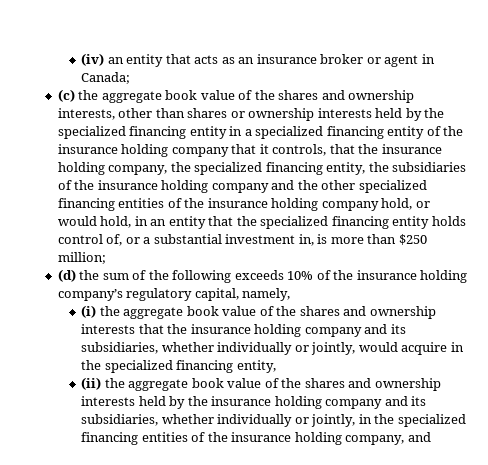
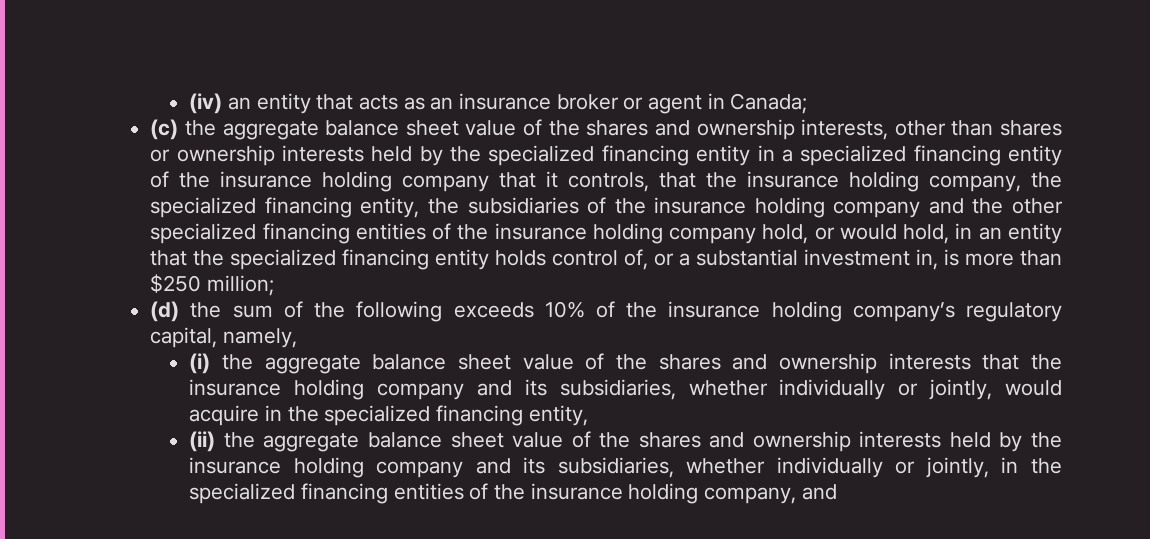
- (c) the aggregate book value of the shares and ownership interests, other than shares or ownership interests held by the specialized financing entity in a specialized financing entity of the insurance holding company that it controls, that the insurance holding company, the specialized financing entity, the subsidiaries of the insurance holding company and the other specialized financing entities of the insurance holding company hold, or would hold, in an entity that the specialized financing entity holds control of, or a substantial investment in, is more than $250 million;
+ (c) the aggregate balance sheet value of the shares and ownership interests, other than shares or ownership interests held by the specialized financing entity in a specialized financing entity of the insurance holding company that it controls, that the insurance holding company, the specialized financing entity, the subsidiaries of the insurance holding company and the other specialized financing entities of the insurance holding company hold, or would hold, in an entity that the specialized financing entity holds control of, or a substantial investment in, is more than $250 million;
- (i) the aggregate book value of the shares and ownership interests that the insurance holding company and its subsidiaries, whether individually or jointly, would acquire in the specialized financing entity,
+ (i) the aggregate balance sheet value of the shares and ownership interests that the insurance holding company and its subsidiaries, whether individually or jointly, would acquire in the specialized financing entity,
- (ii) the aggregate book value of the shares and ownership interests held by the insurance holding company and its subsidiaries, whether individually or jointly, in the specialized financing entities of the insurance holding company, and
+ (ii) the aggregate balance sheet value of the shares and ownership interests held by the insurance holding company and its subsidiaries, whether individually or jointly, in the specialized financing entities of the insurance holding company, and

